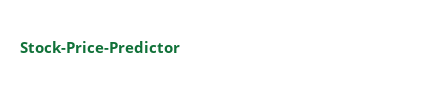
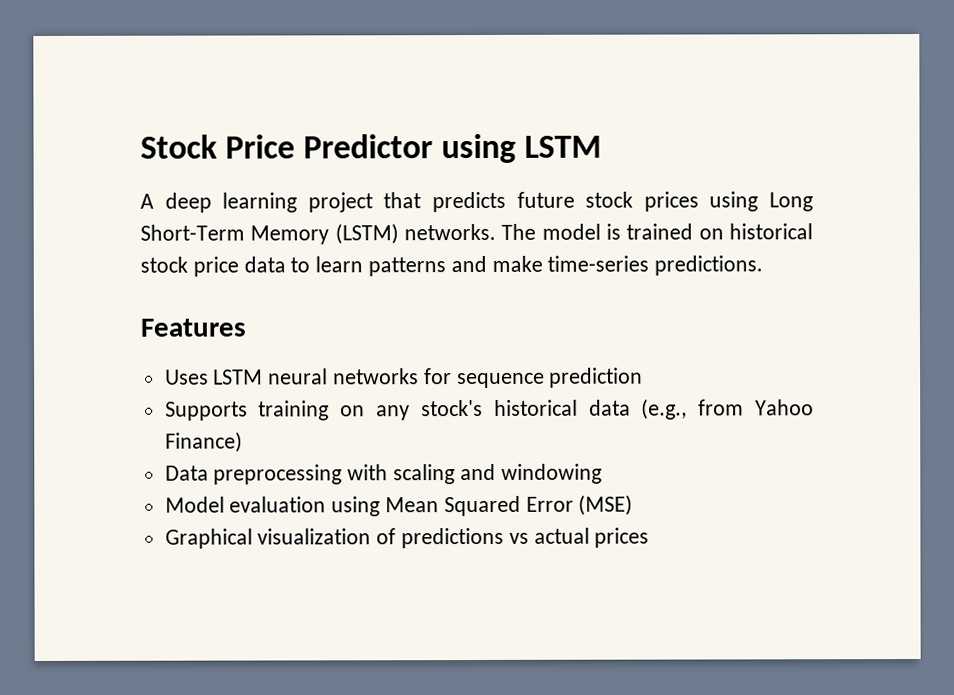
- Stock-Price-Predictor
+ Stock Price Predictor using LSTM
+ A deep learning project that predicts future stock prices using Long Short-Term Memory (LSTM) networks. The model is trained on historical stock price data to learn patterns and make time-series predictions.
+ Features
+ Uses LSTM neural networks for sequence prediction
+ Supports training on any stock's historical data (e.g., from Yahoo Finance)
+ Data preprocessing with scaling and windowing
+ Model evaluation using Mean Squared Error (MSE)
+ Graphical visualization of predictions vs actual prices

